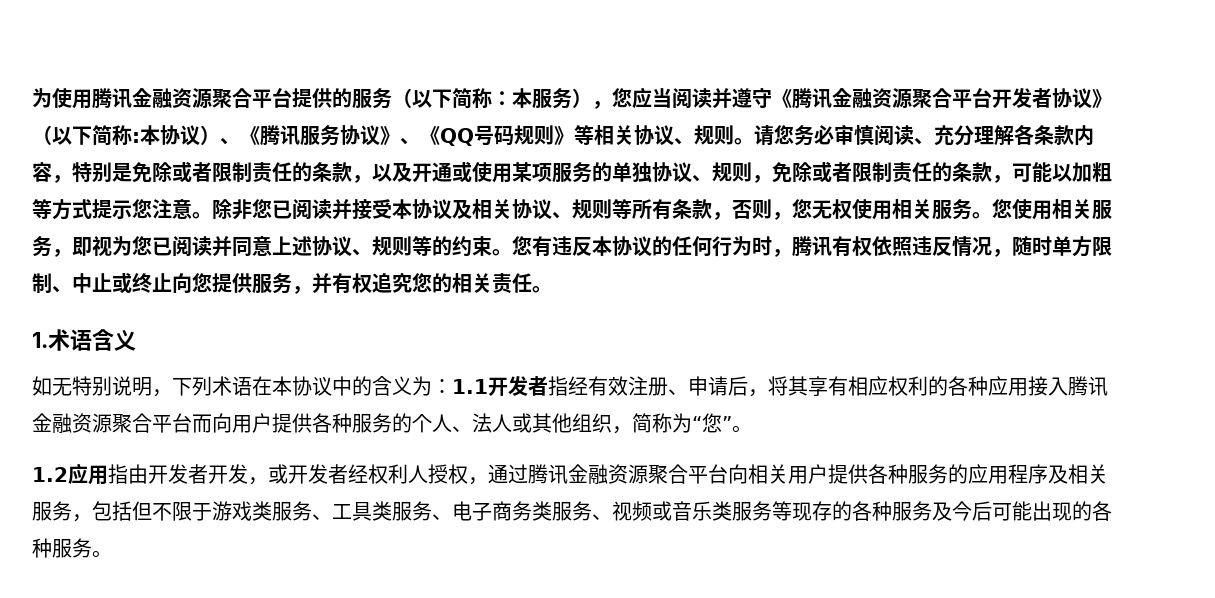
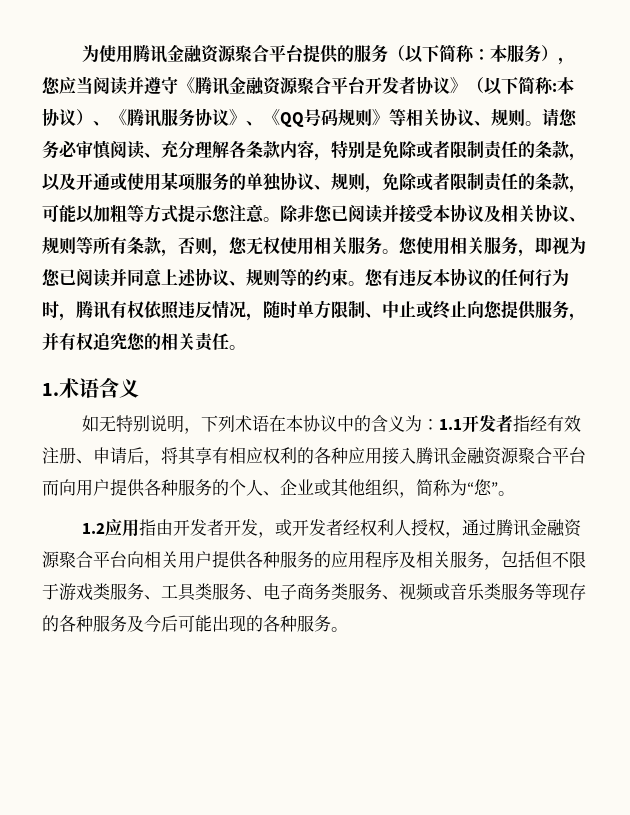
- 如无特别说明，下列术语在本协议中的含义为：1.1开发者指经有效注册、申请后，将其享有相应权利的各种应用接入腾讯金融资源聚合平台而向用户提供各种服务的个人、法人或其他组织，简称为“您”。
+ 如无特别说明，下列术语在本协议中的含义为：1.1开发者指经有效注册、申请后，将其享有相应权利的各种应用接入腾讯金融资源聚合平台而向用户提供各种服务的个人、企业或其他组织，简称为“您”。

